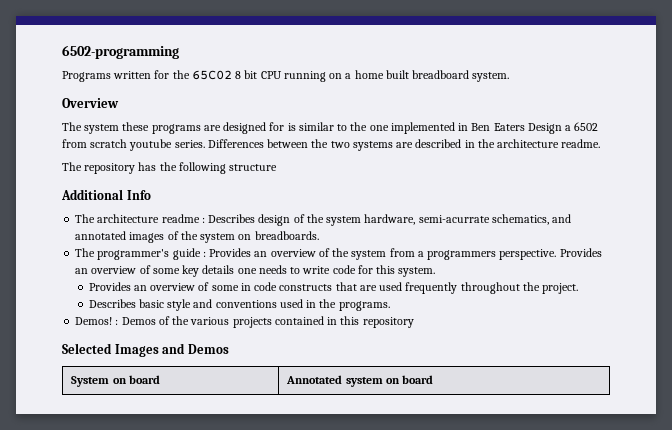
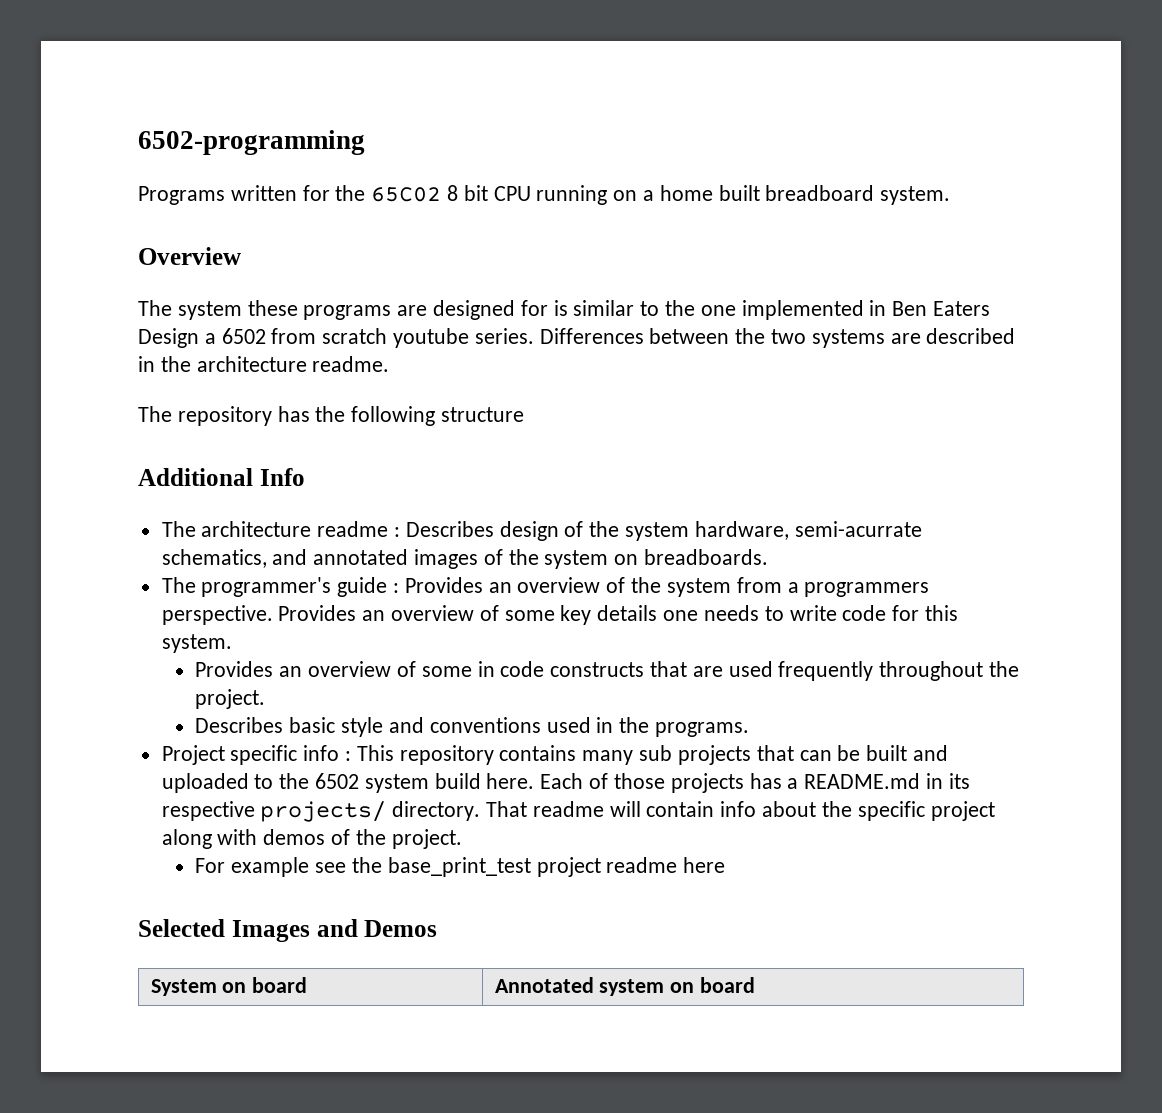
- Demos! : Demos of the various projects contained in this repository
+ Project specific info : This repository contains many sub projects that can be built and uploaded to the 6502 system build here. Each of those projects has a README.md in its respective projects/ directory. That readme will contain info about the specific project along with demos of the project.
+ For example see the base_print_test project readme here

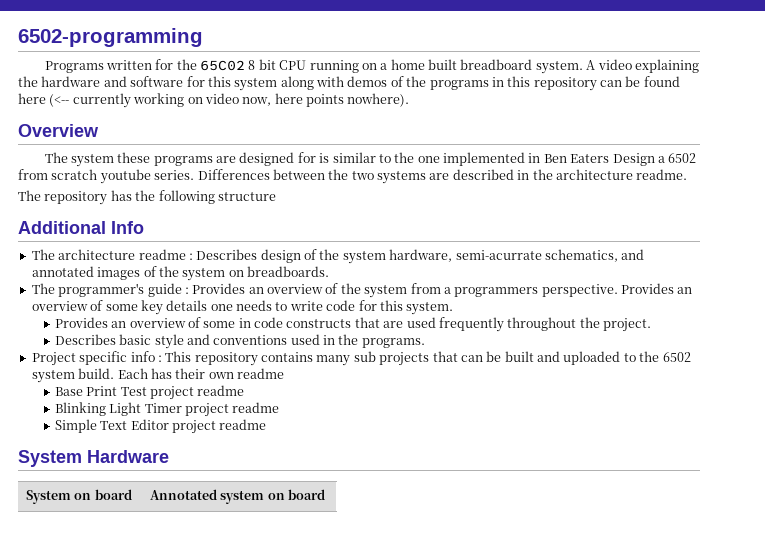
+ A video explaining the hardware and software for this system along with demos of the programs in this repository can be found here (<-- currently working on video now, here points nowhere).
- Project specific info : This repository contains many sub projects that can be built and uploaded to the 6502 system build here. Each of those projects has a README.md in its respective projects/ directory. That readme will contain info about the specific project along with demos of the project.
- For example see the base_print_test project readme here
- Selected Images and Demos
+ Project specific info : This repository contains many sub projects that can be built and uploaded to the 6502 system build. Each has their own readme
+ Base Print Test project readme
+ Blinking Light Timer project readme
+ Simple Text Editor project readme
+ System Hardware

